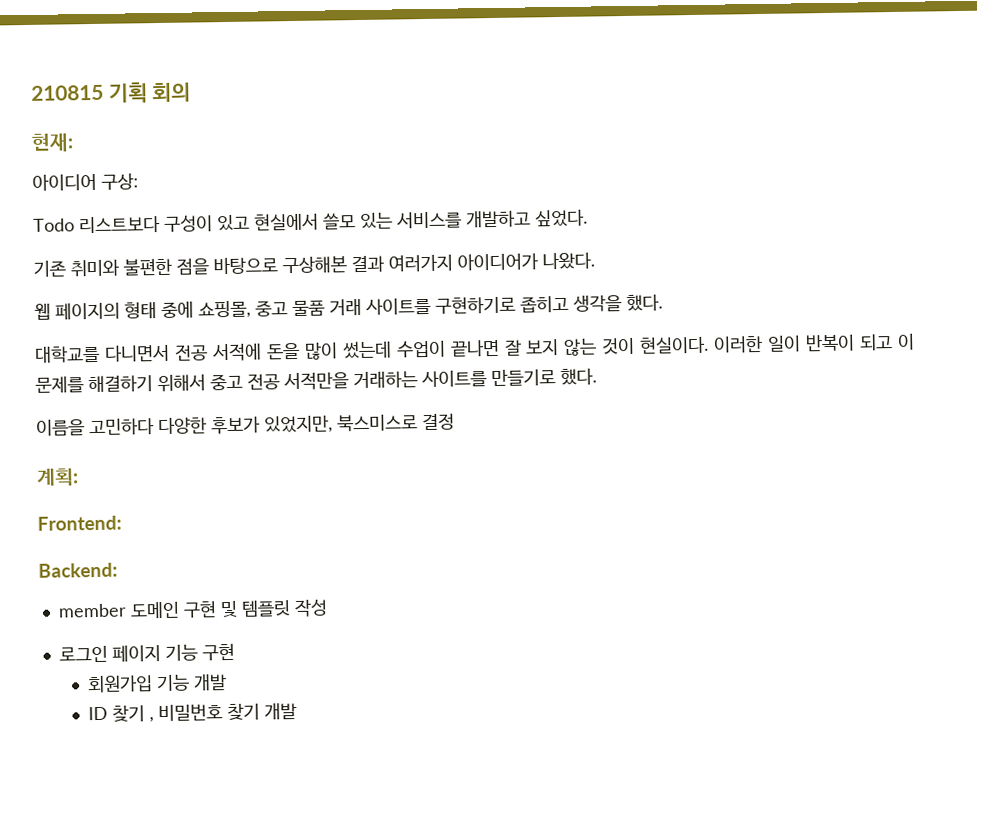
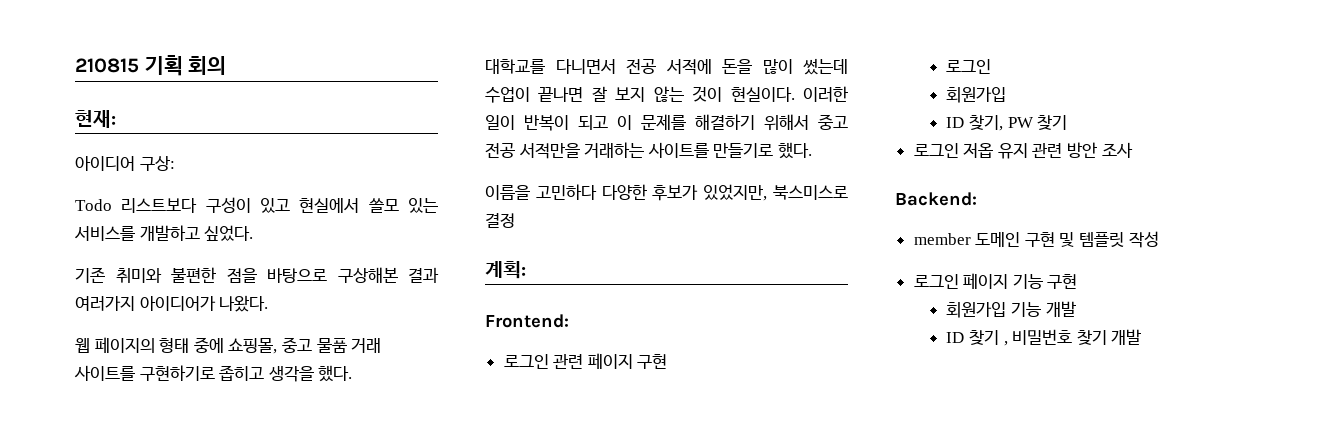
+ 로그인 관련 페이지 구현
+ 로그인
+ 회원가입
+ ID 찾기, PW 찾기
+ 로그인 저옵 유지 관련 방안 조사

